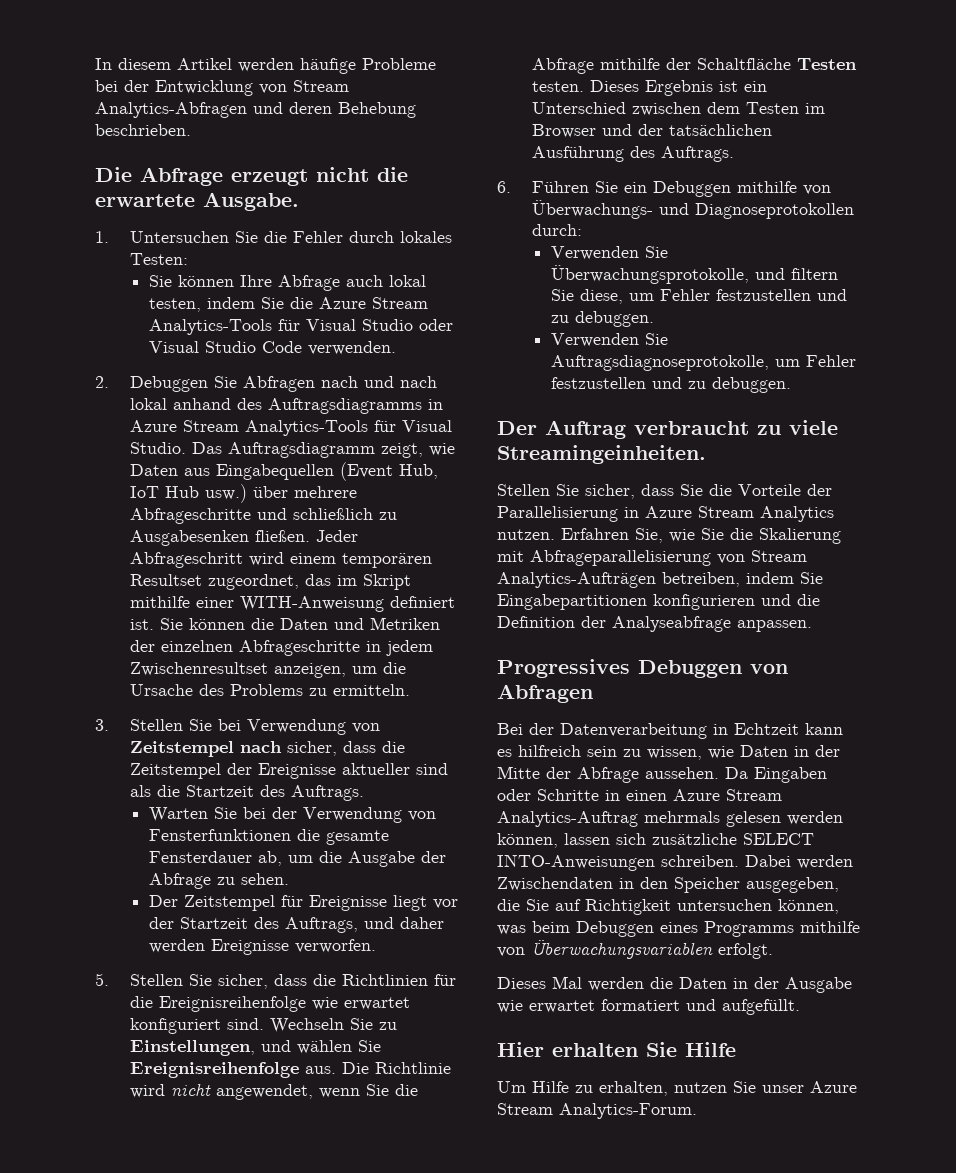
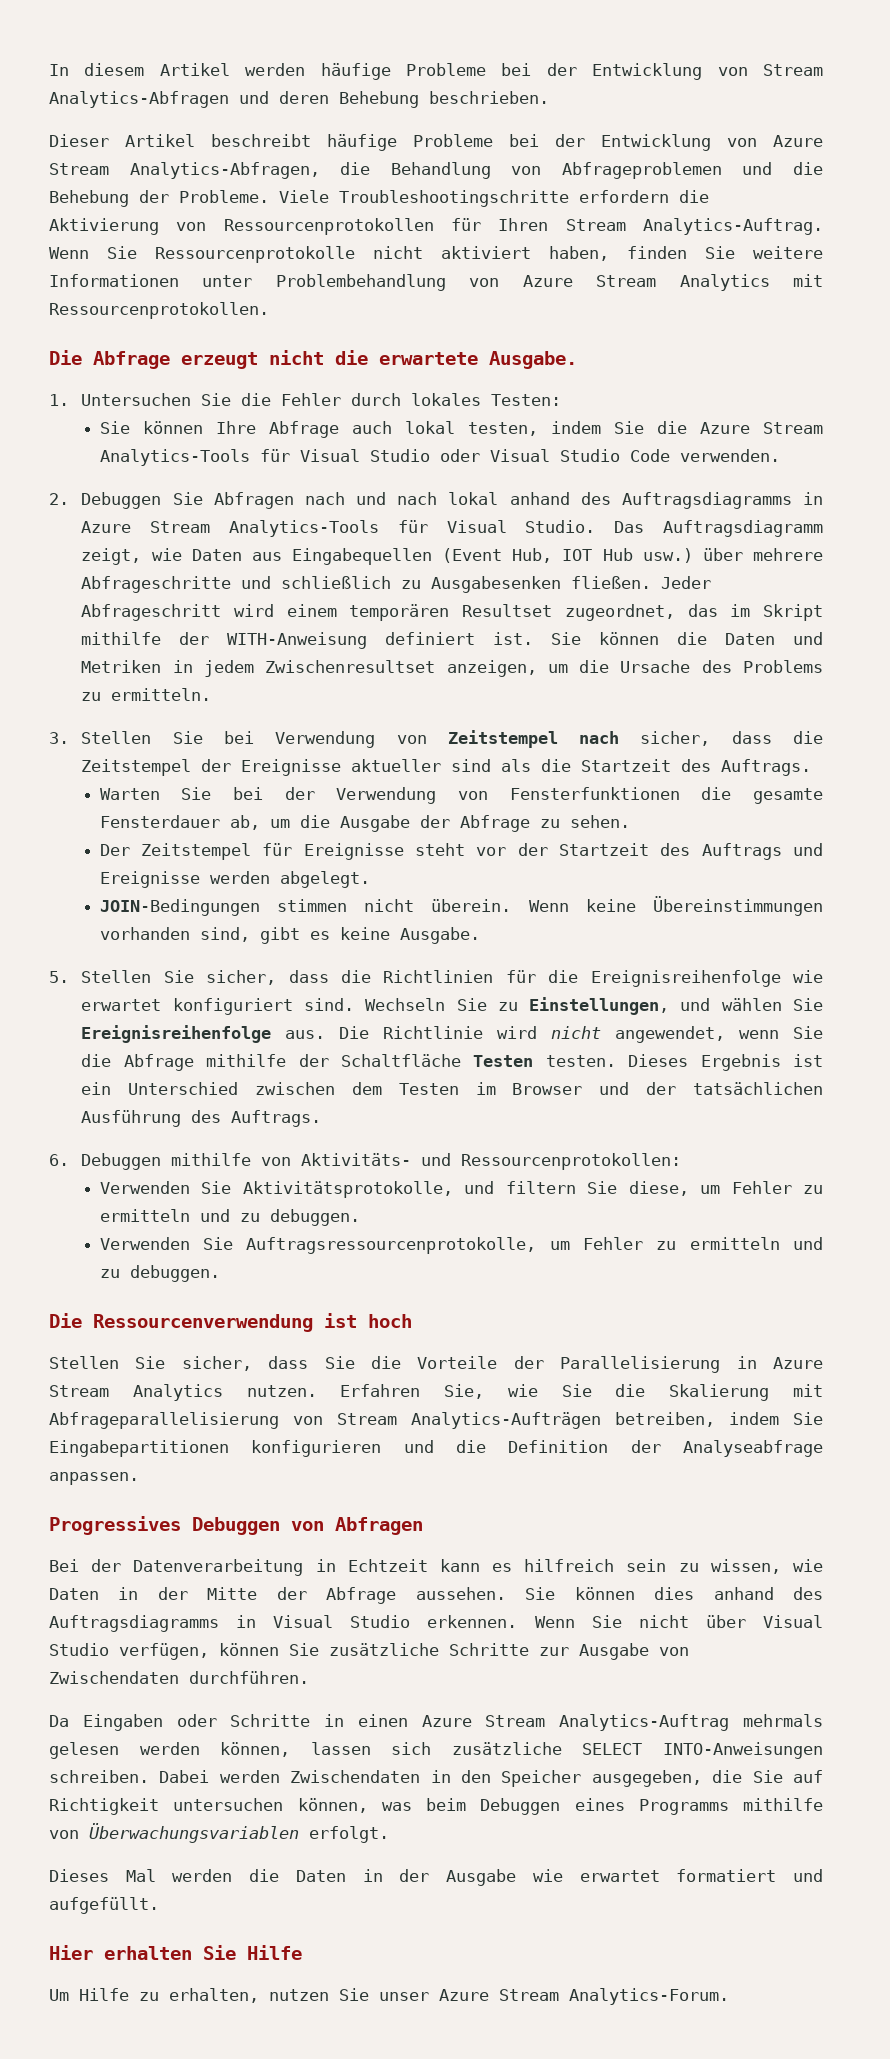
+ Dieser Artikel beschreibt häufige Probleme bei der Entwicklung von Azure Stream Analytics-Abfragen, die Behandlung von Abfrageproblemen und die Behebung der Probleme. Viele Troubleshootingschritte erfordern die Aktivierung von Ressourcenprotokollen für Ihren Stream Analytics-Auftrag. Wenn Sie Ressourcenprotokolle nicht aktiviert haben, finden Sie weitere Informationen unter Problembehandlung von Azure Stream Analytics mit Ressourcenprotokollen.
- Das Auftragsdiagramm zeigt, wie Daten aus Eingabequellen (Event Hub, IoT Hub usw.) über mehrere Abfrageschritte und schließlich zu Ausgabesenken fließen.
+ Das Auftragsdiagramm zeigt, wie Daten aus Eingabequellen (Event Hub, IOT Hub usw.) über mehrere Abfrageschritte und schließlich zu Ausgabesenken fließen.
- Jeder Abfrageschritt wird einem temporären Resultset zugeordnet, das im Skript mithilfe einer WITH-Anweisung definiert ist.
+ Jeder Abfrageschritt wird einem temporären Resultset zugeordnet, das im Skript mithilfe der WITH-Anweisung definiert ist.
- Sie können die Daten und Metriken der einzelnen Abfrageschritte in jedem Zwischenresultset anzeigen, um die Ursache des Problems zu ermitteln.
+ Sie können die Daten und Metriken in jedem Zwischenresultset anzeigen, um die Ursache des Problems zu ermitteln.
- Der Zeitstempel für Ereignisse liegt vor der Startzeit des Auftrags, und daher werden Ereignisse verworfen.
+ Der Zeitstempel für Ereignisse steht vor der Startzeit des Auftrags und Ereignisse werden abgelegt.
+ JOIN-Bedingungen stimmen nicht überein. Wenn keine Übereinstimmungen vorhanden sind, gibt es keine Ausgabe.
- 6. Führen Sie ein Debuggen mithilfe von Überwachungs- und Diagnoseprotokollen durch:
- Verwenden Sie Überwachungsprotokolle, und filtern Sie diese, um Fehler festzustellen und zu debuggen.
+ 6. Debuggen mithilfe von Aktivitäts- und Ressourcenprotokollen:
+ Verwenden Sie Aktivitätsprotokolle, und filtern Sie diese, um Fehler zu ermitteln und zu debuggen.
- Verwenden Sie Auftragsdiagnoseprotokolle, um Fehler festzustellen und zu debuggen.
- Der Auftrag verbraucht zu viele Streamingeinheiten.
+ Verwenden Sie Auftragsressourcenprotokolle, um Fehler zu ermitteln und zu debuggen.
+ Die Ressourcenverwendung ist hoch
- Bei der Datenverarbeitung in Echtzeit kann es hilfreich sein zu wissen, wie Daten in der Mitte der Abfrage aussehen. Da Eingaben oder Schritte in einen Azure Stream Analytics-Auftrag mehrmals gelesen werden können, lassen sich zusätzliche SELECT INTO-Anweisungen schreiben.
+ Bei der Datenverarbeitung in Echtzeit kann es hilfreich sein zu wissen, wie Daten in der Mitte der Abfrage aussehen. Sie können dies anhand des Auftragsdiagramms in Visual Studio erkennen. Wenn Sie nicht über Visual Studio verfügen, können Sie zusätzliche Schritte zur Ausgabe von Zwischendaten durchführen.
+ Da Eingaben oder Schritte in einen Azure Stream Analytics-Auftrag mehrmals gelesen werden können, lassen sich zusätzliche SELECT INTO-Anweisungen schreiben.

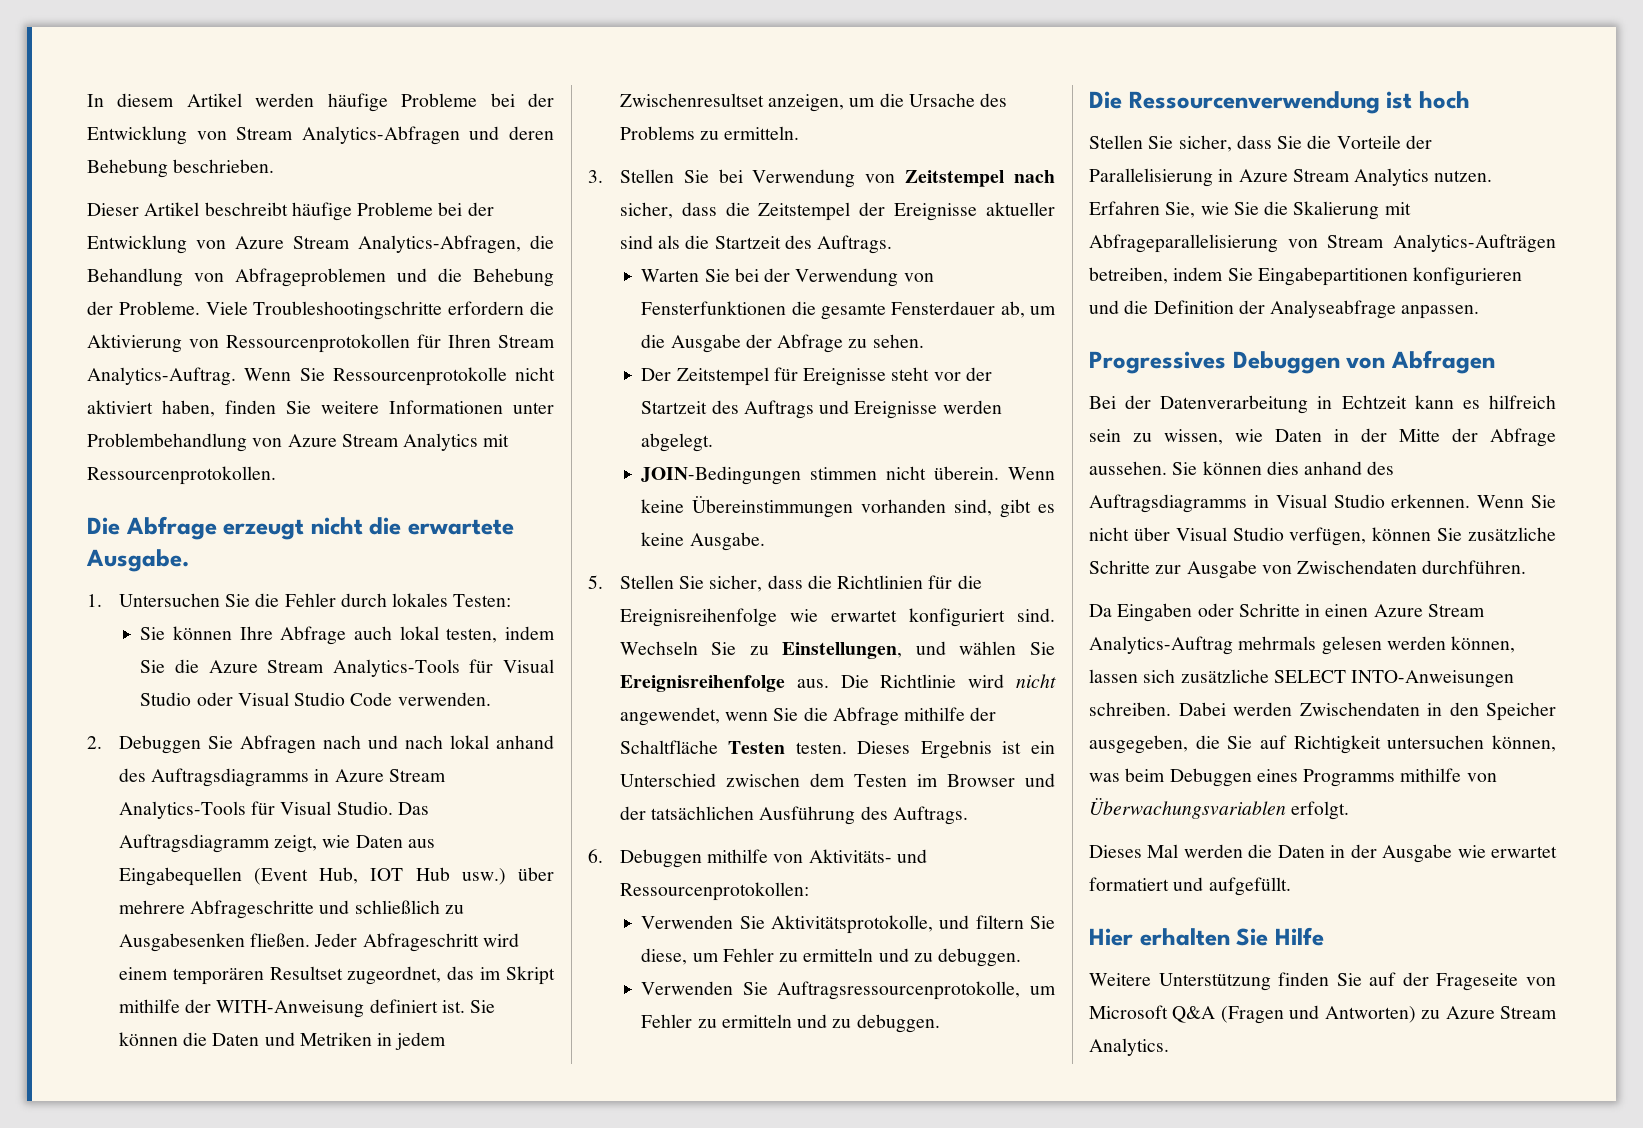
- Um Hilfe zu erhalten, nutzen Sie unser Azure Stream Analytics-Forum.
+ Weitere Unterstützung finden Sie auf der Frageseite von Microsoft Q&A (Fragen und Antworten) zu Azure Stream Analytics.

